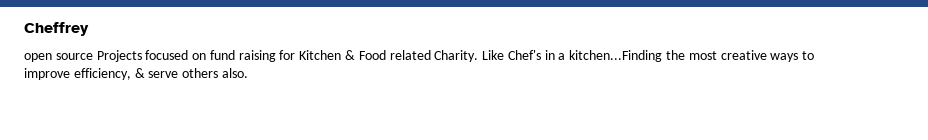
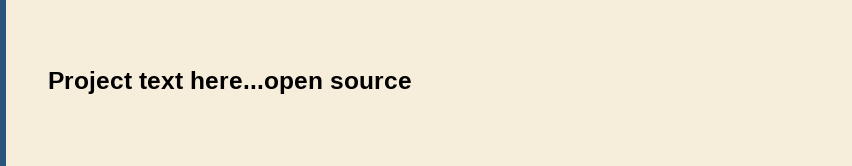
- Cheffrey
- open source Projects focused on fund raising for Kitchen & Food related Charity. Like Chef's in a kitchen...Finding the most creative ways to improve efficiency, & serve others also.
+ Project text here...open source

